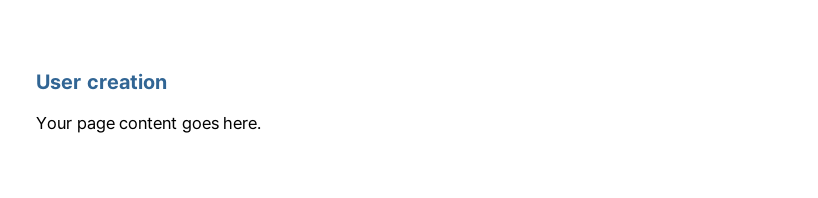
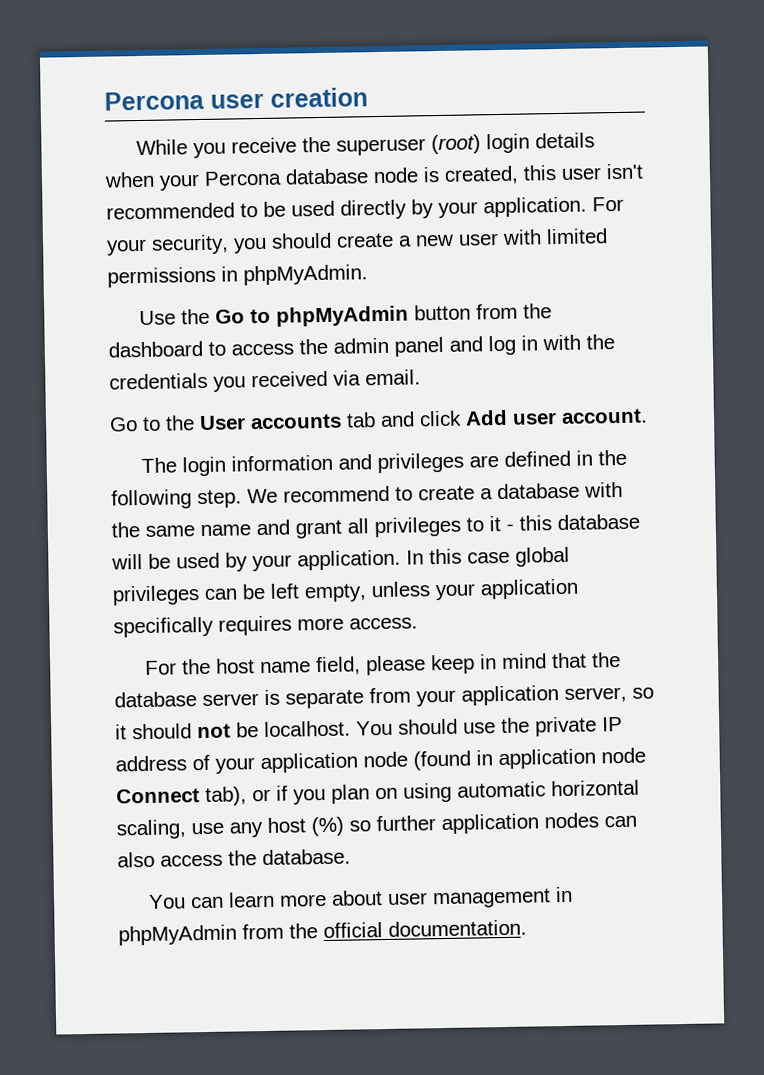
- User creation
+ Percona user creation
- Your page content goes here.
+ While you receive the superuser (root) login details when your Percona database node is created, this user isn't recommended to be used directly by your application. For your security, you should create a new user with limited permissions in phpMyAdmin.
+ Use the Go to phpMyAdmin button from the dashboard to access the admin panel and log in with the credentials you received via email.
+ Go to the User accounts tab and click Add user account.
+ The login information and privileges are defined in the following step. We recommend to create a database with the same name and grant all privileges to it - this database will be used by your application. In this case global privileges can be left empty, unless your application specifically requires more access.
+ For the host name field, please keep in mind that the database server is separate from your application server, so it should not be localhost. You should use the private IP address of your application node (found in application node Connect tab), or if you plan on using automatic horizontal scaling, use any host (%) so further application nodes can also access the database.
+ You can learn more about user management in phpMyAdmin from the official documentation.

